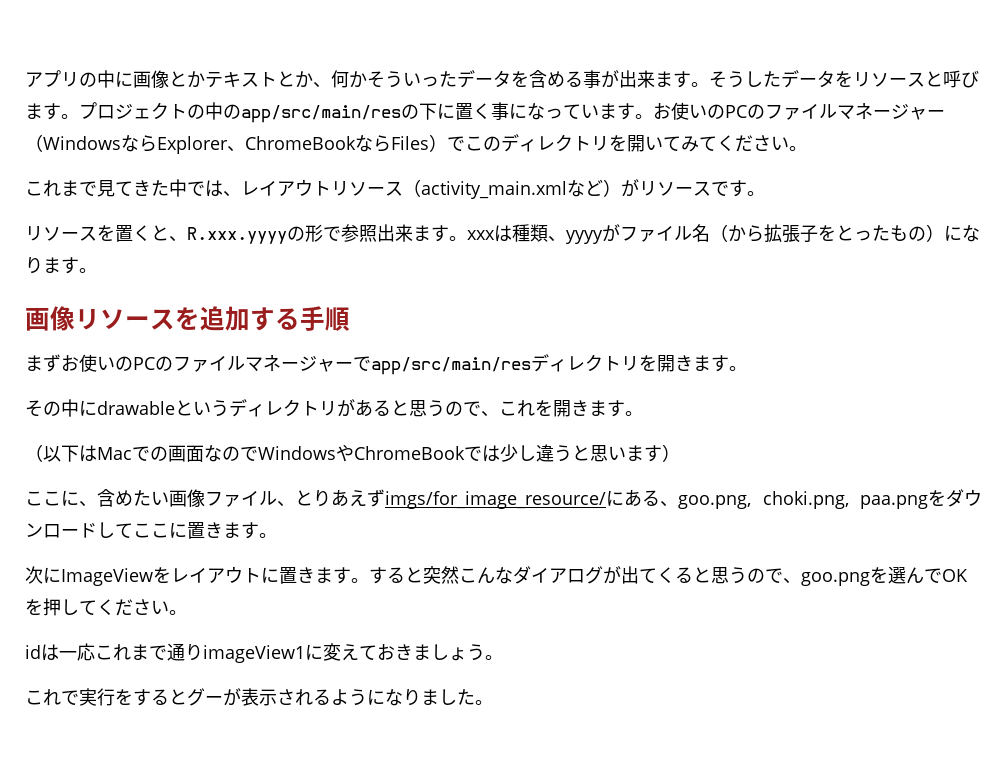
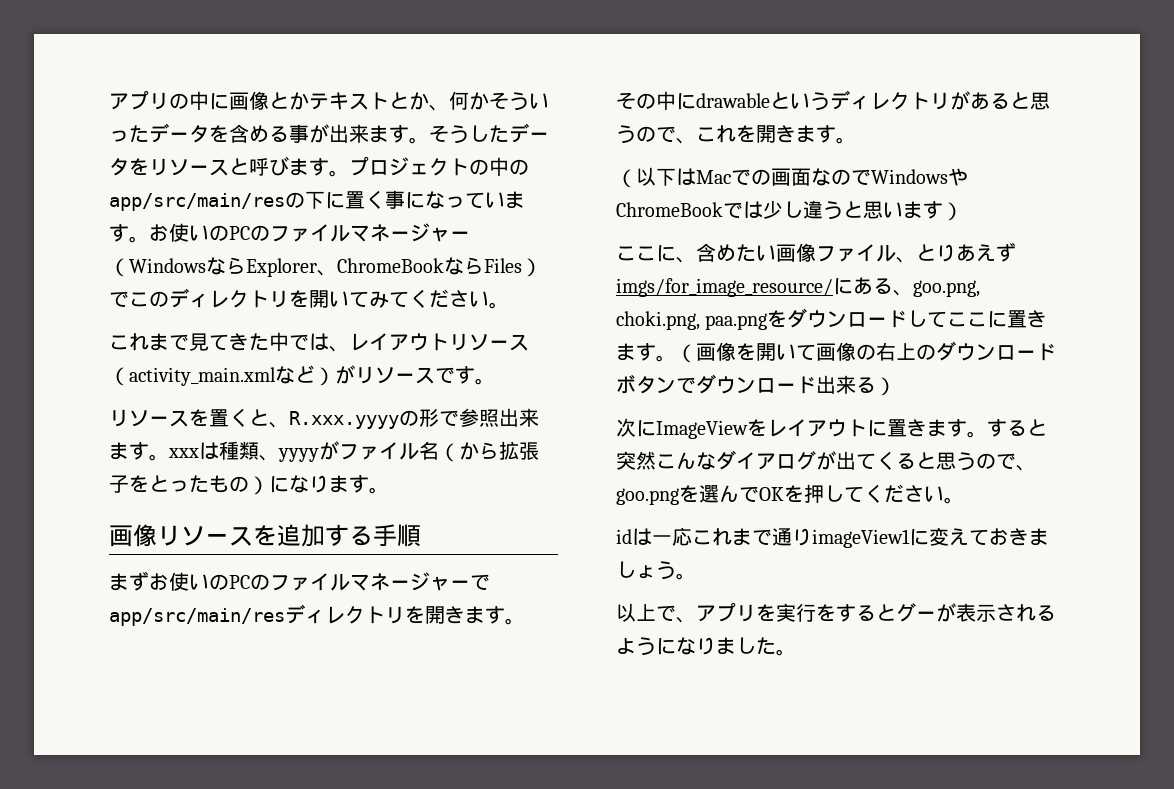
+ （画像を開いて画像の右上のダウンロードボタンでダウンロード出来る）
- これで実行をするとグーが表示されるようになりました。
+ 以上で、アプリを実行をするとグーが表示されるようになりました。

